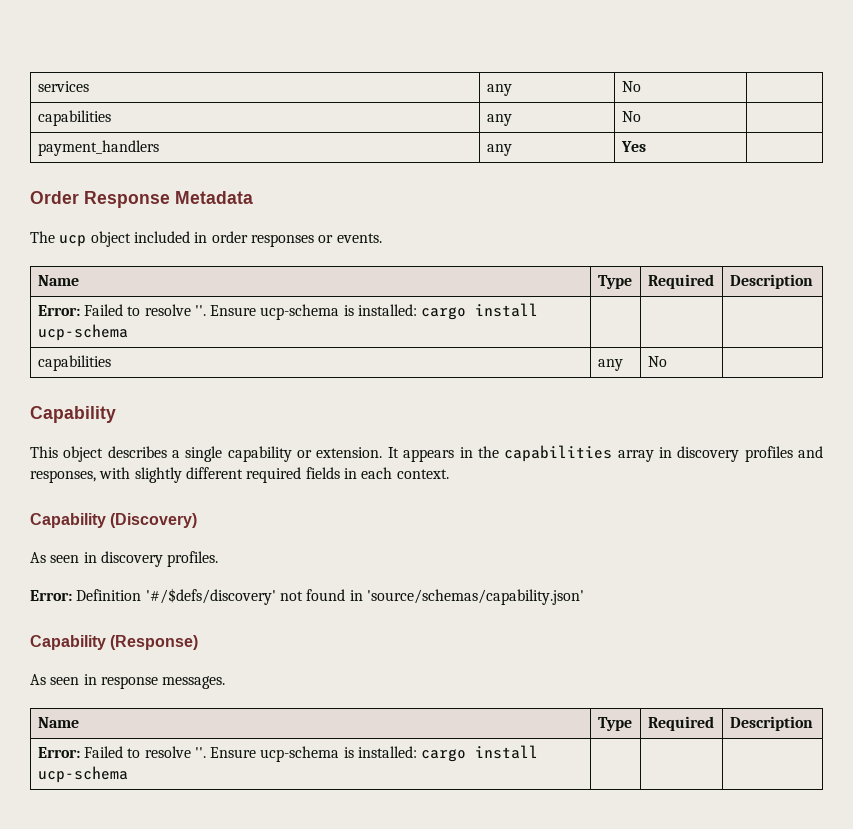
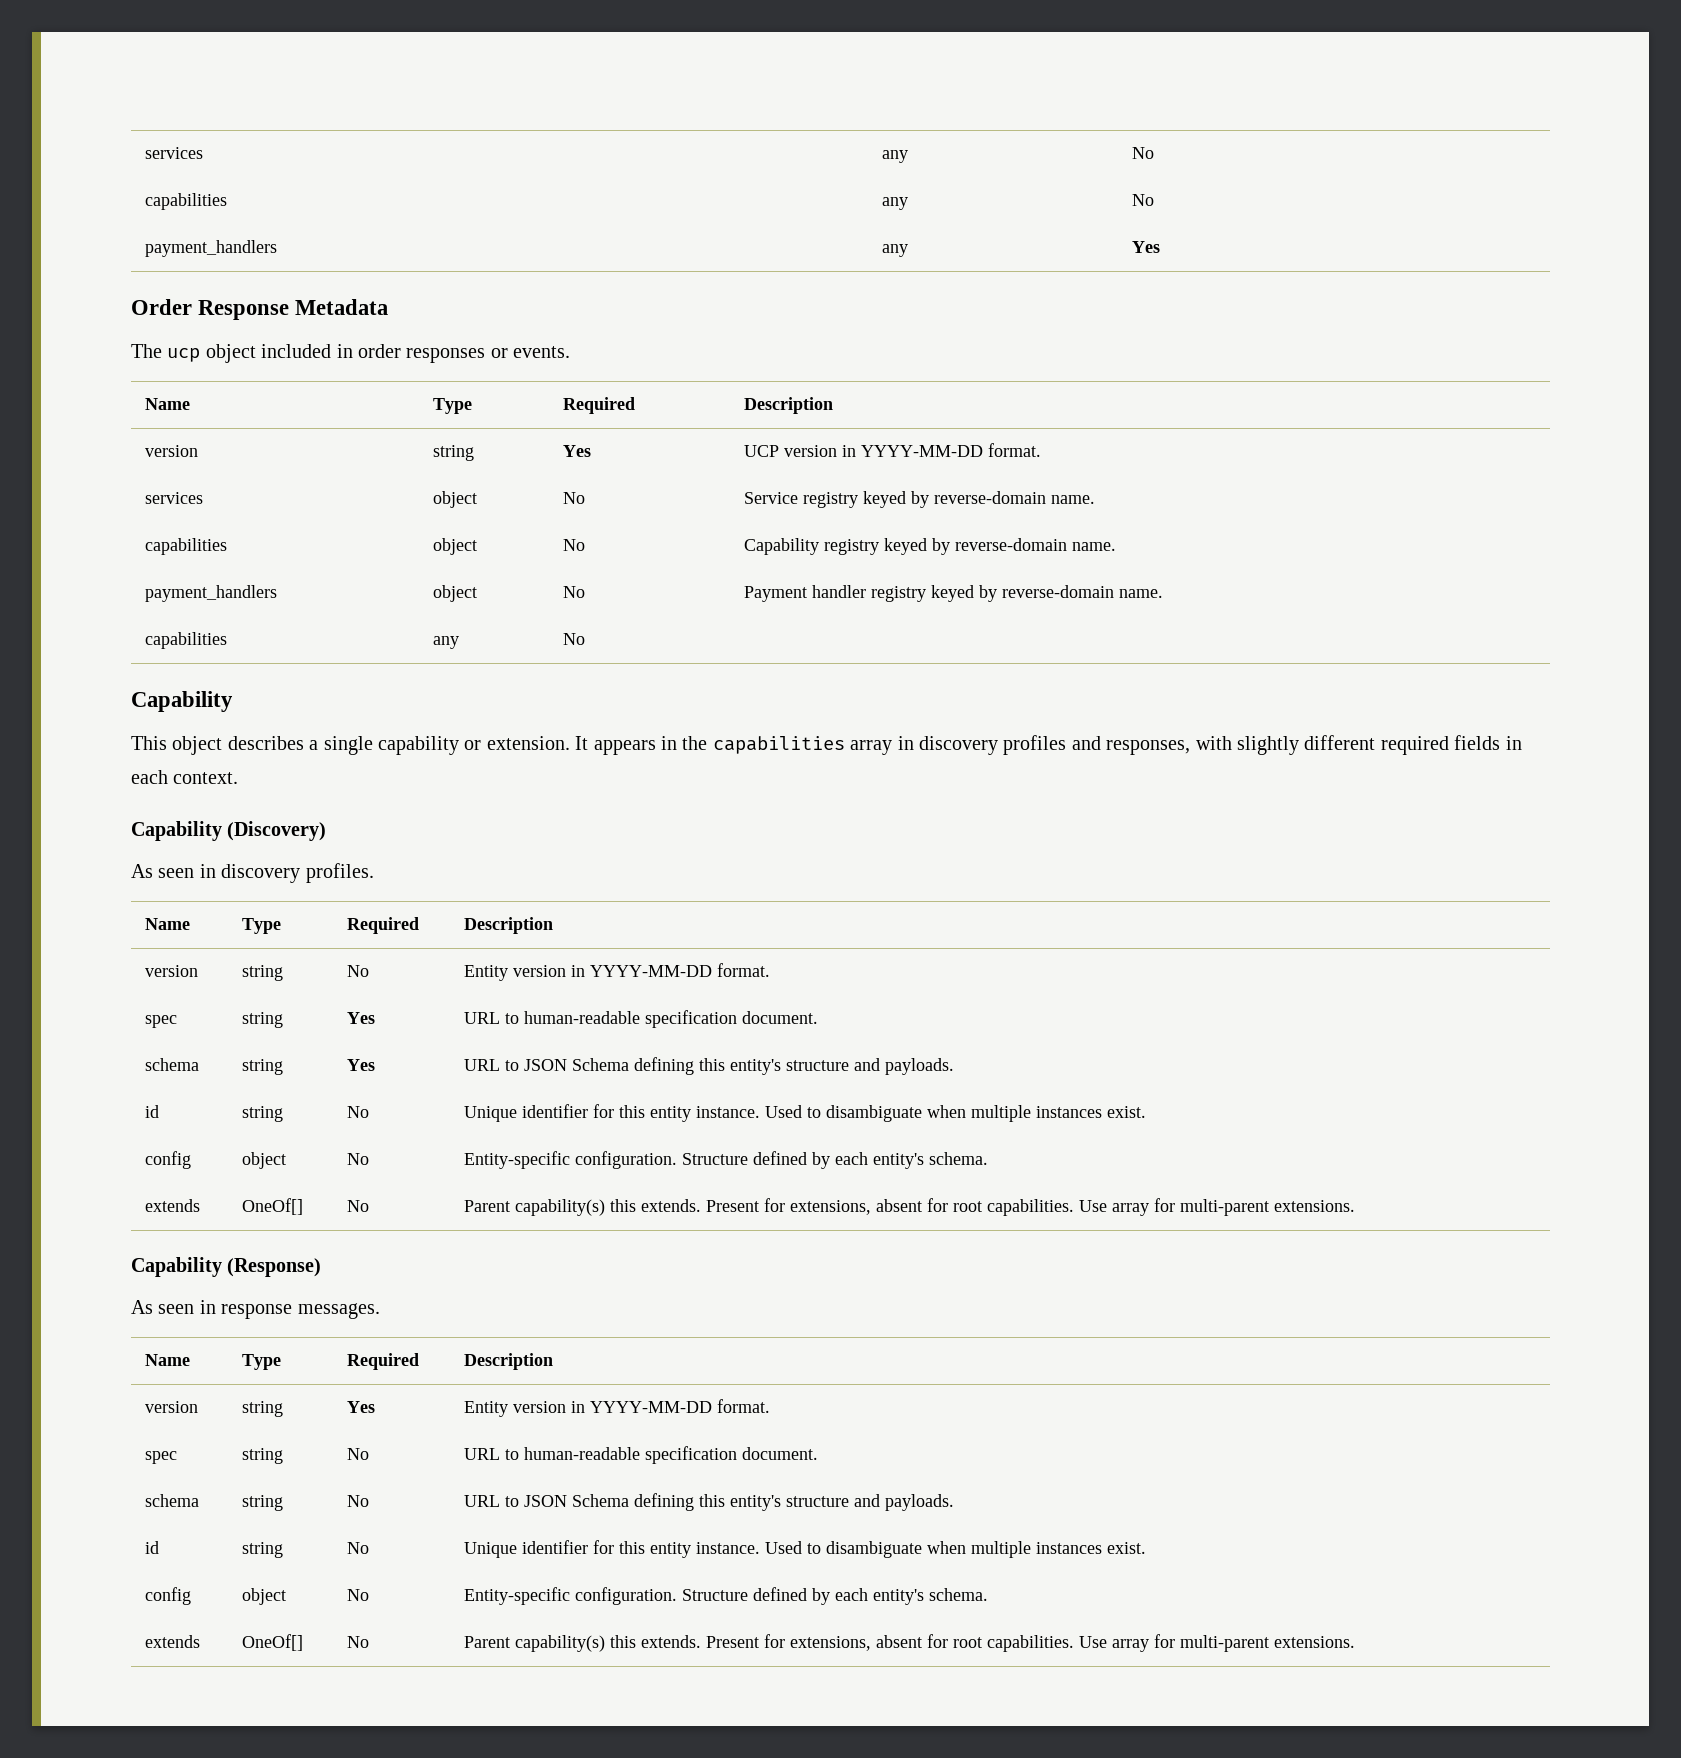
  The ucp object included in order responses or events.
  Name | Type | Required | Description
- Error: Failed to resolve ''. Ensure ucp-schema is installed: cargo install ucp-schema | | |
+ version | string | Yes | UCP version in YYYY-MM-DD format.
+ services | object | No | Service registry keyed by reverse-domain name.
+ capabilities | object | No | Capability registry keyed by reverse-domain name.
+ payment_handlers | object | No | Payment handler registry keyed by reverse-domain name.
  As seen in discovery profiles.
- Error: Definition '#/$defs/discovery' not found in 'source/schemas/capability.json'
+ Name | Type | Required | Description
+ version | string | No | Entity version in YYYY-MM-DD format.
+ spec | string | Yes | URL to human-readable specification document.
+ schema | string | Yes | URL to JSON Schema defining this entity's structure and payloads.
+ id | string | No | Unique identifier for this entity instance. Used to disambiguate when multiple instances exist.
+ config | object | No | Entity-specific configuration. Structure defined by each entity's schema.
+ extends | OneOf[] | No | Parent capability(s) this extends. Present for extensions, absent for root capabilities. Use array for multi-parent extensions.
  As seen in response messages.
  Name | Type | Required | Description
- Error: Failed to resolve ''. Ensure ucp-schema is installed: cargo install ucp-schema | | |
+ version | string | Yes | Entity version in YYYY-MM-DD format.
+ spec | string | No | URL to human-readable specification document.
+ schema | string | No | URL to JSON Schema defining this entity's structure and payloads.
+ id | string | No | Unique identifier for this entity instance. Used to disambiguate when multiple instances exist.
+ config | object | No | Entity-specific configuration. Structure defined by each entity's schema.
+ extends | OneOf[] | No | Parent capability(s) this extends. Present for extensions, absent for root capabilities. Use array for multi-parent extensions.

